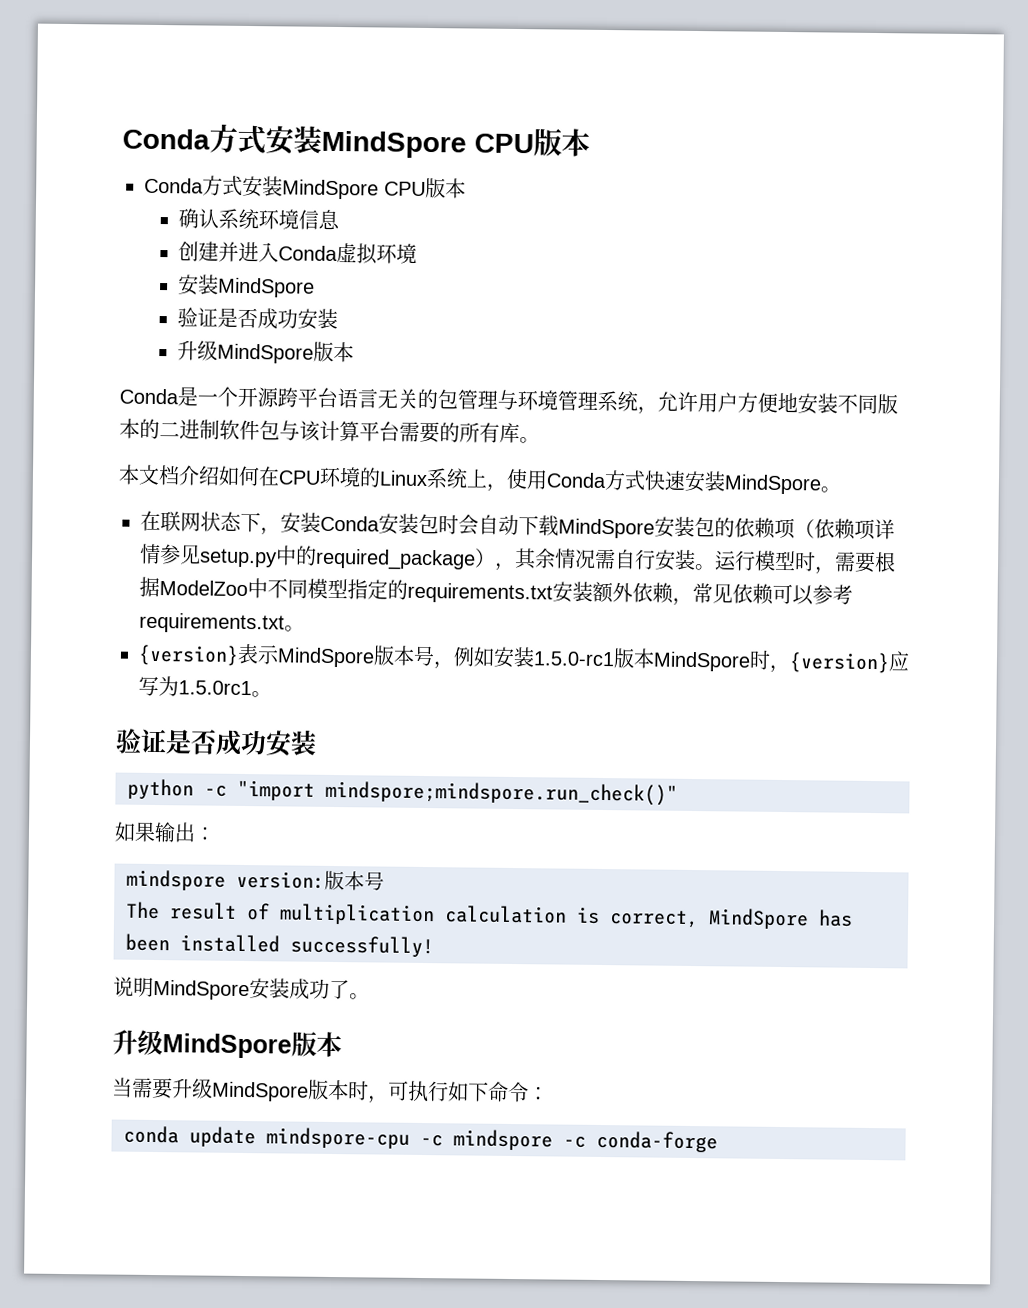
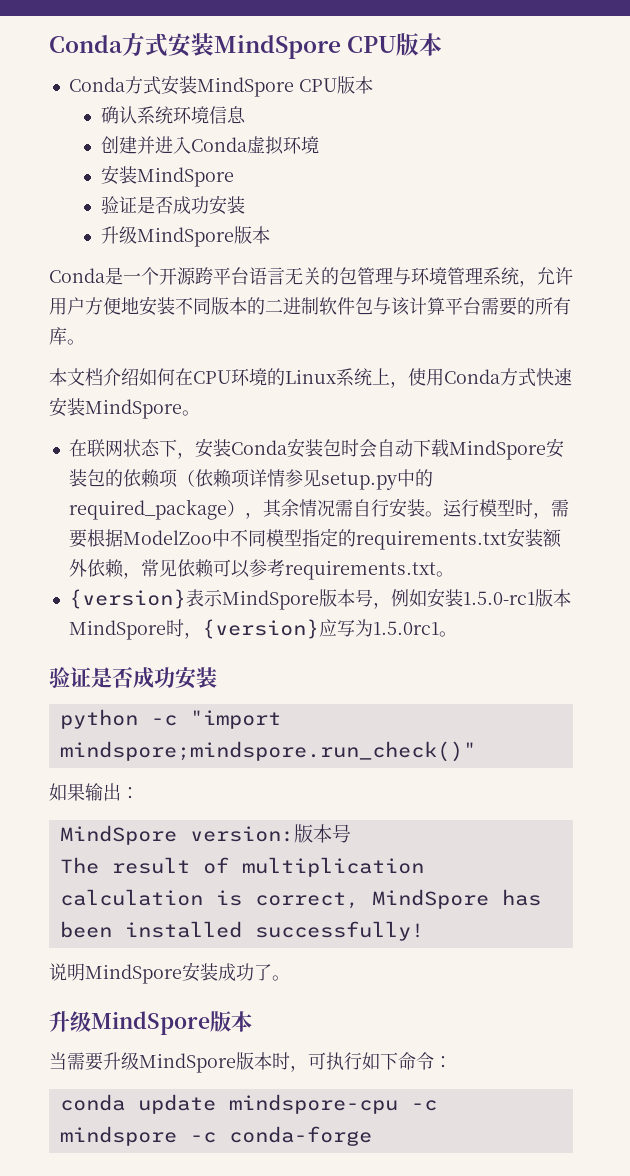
- mindspore version:版本号
+ MindSpore version:版本号

